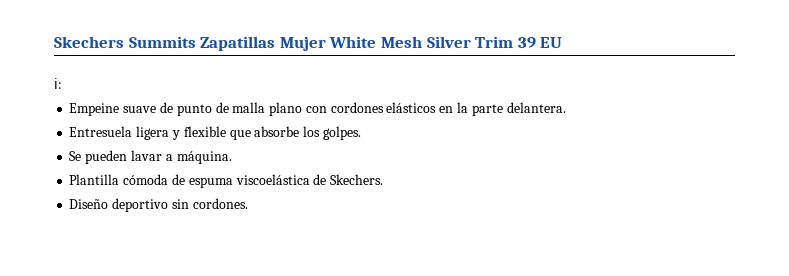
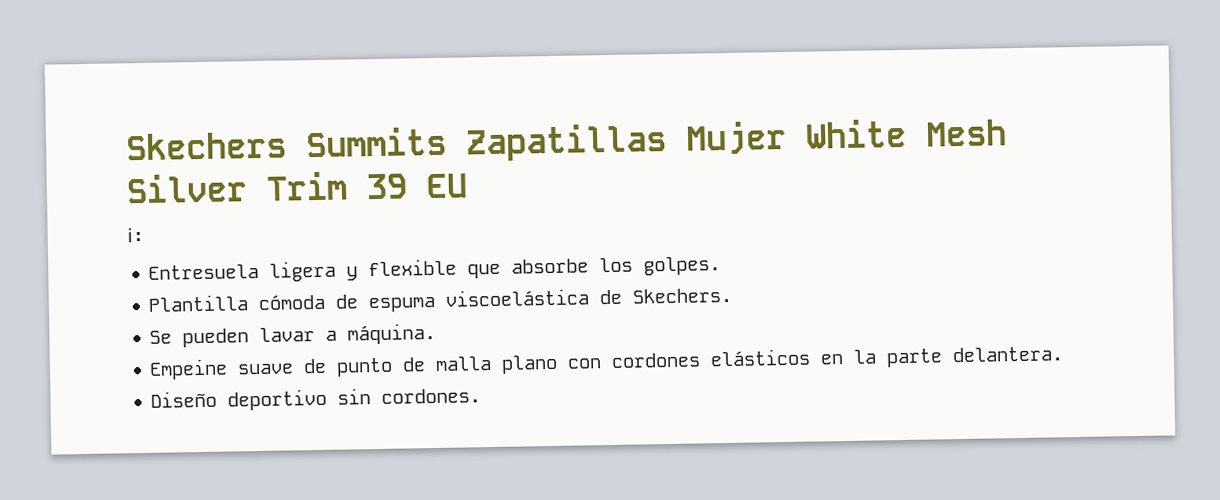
+ Entresuela ligera y flexible que absorbe los golpes.
+ Plantilla cómoda de espuma viscoelástica de Skechers.
+ Se pueden lavar a máquina.
- Entresuela ligera y flexible que absorbe los golpes.
- Se pueden lavar a máquina.
- Plantilla cómoda de espuma viscoelástica de Skechers.

